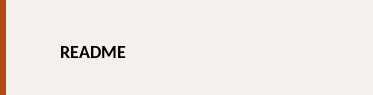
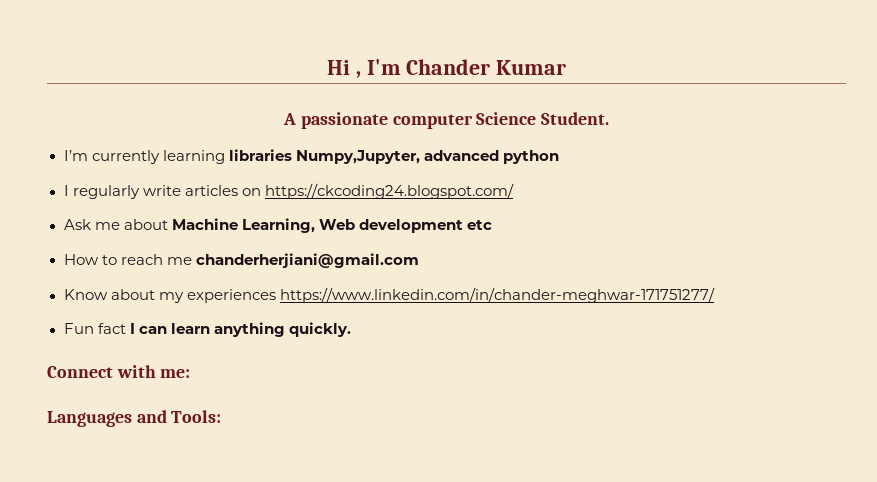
- README
+ Hi , I'm Chander Kumar
+ A passionate computer Science Student.
+ I’m currently learning libraries Numpy,Jupyter, advanced python
+ I regularly write articles on https://ckcoding24.blogspot.com/
+ Ask me about Machine Learning, Web development etc
+ How to reach me chanderherjiani@gmail.com
+ Know about my experiences https://www.linkedin.com/in/chander-meghwar-171751277/
+ Fun fact I can learn anything quickly.
+ Connect with me:
+ Languages and Tools:

